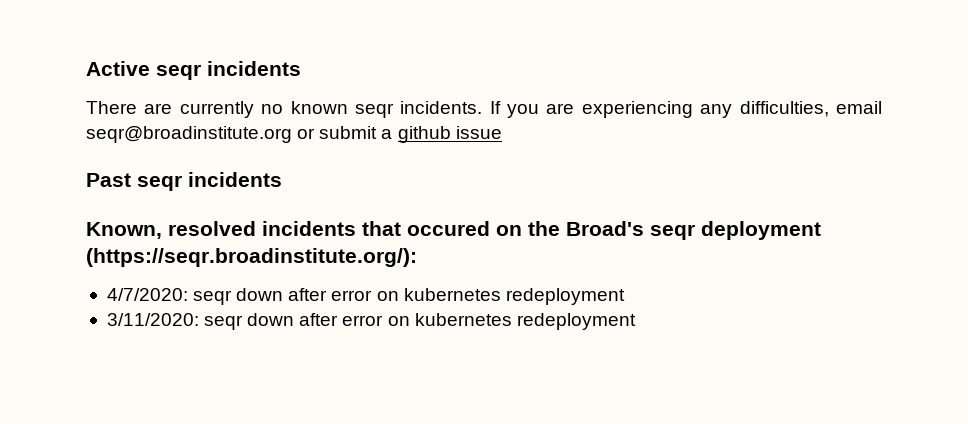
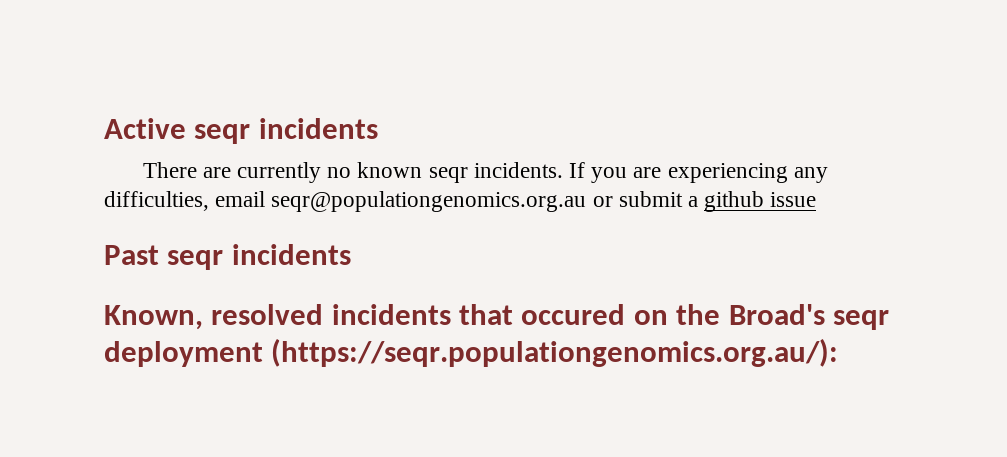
- If you are experiencing any difficulties, email seqr@broadinstitute.org or submit a github issue
+ If you are experiencing any difficulties, email seqr@populationgenomics.org.au or submit a github issue
- Known, resolved incidents that occured on the Broad's seqr deployment (https://seqr.broadinstitute.org/):
- 4/7/2020: seqr down after error on kubernetes redeployment
- 3/11/2020: seqr down after error on kubernetes redeployment
+ Known, resolved incidents that occured on the Broad's seqr deployment (https://seqr.populationgenomics.org.au/):

